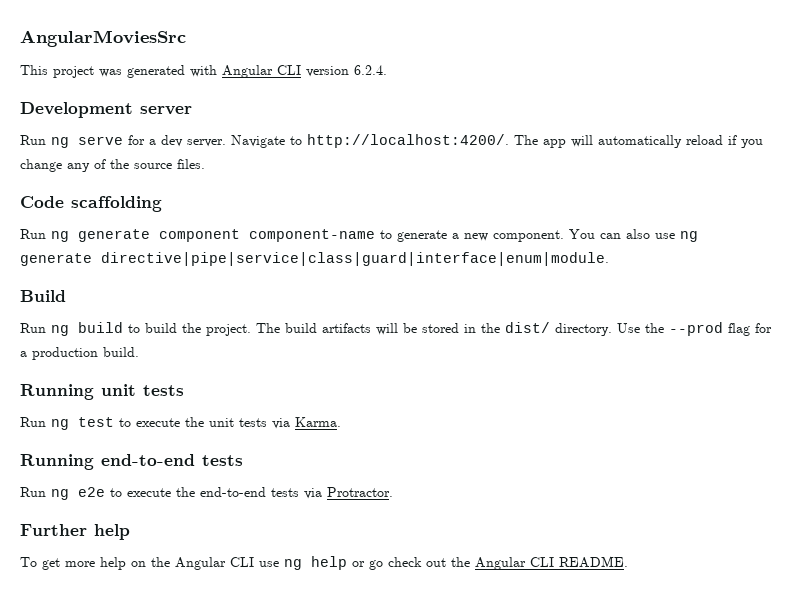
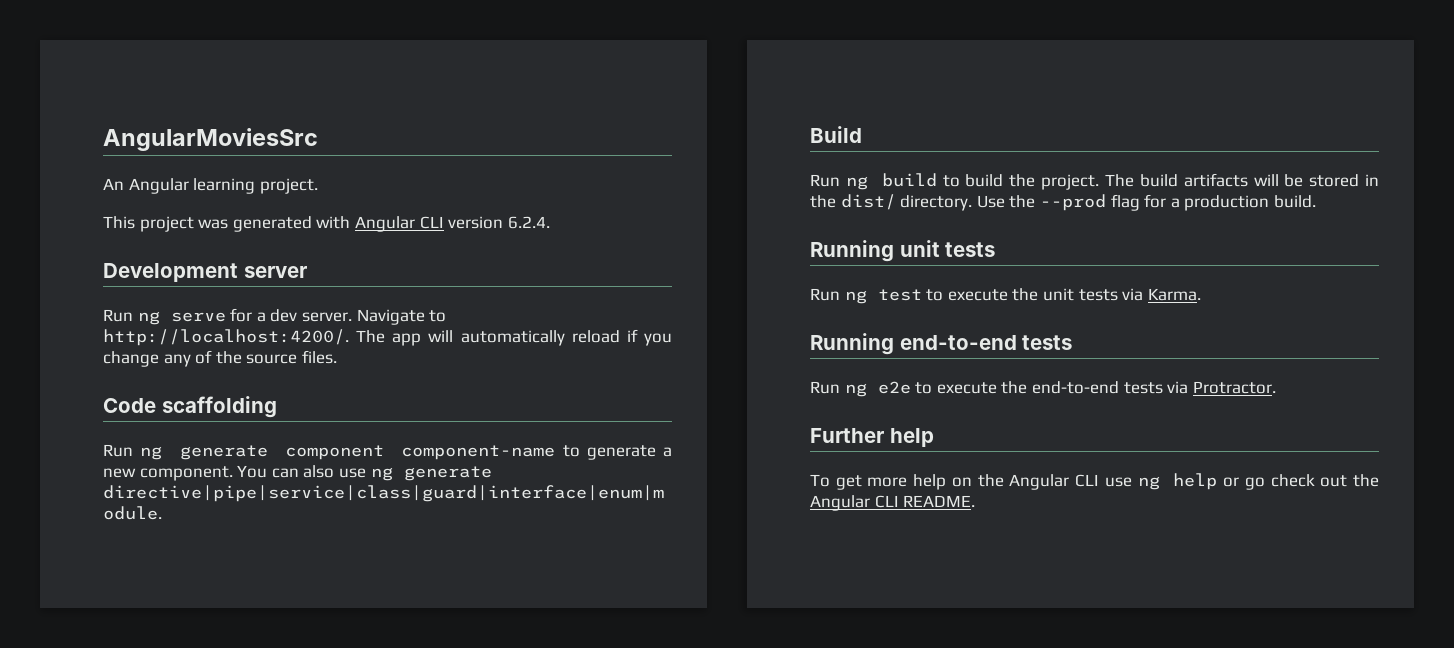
+ An Angular learning project.

